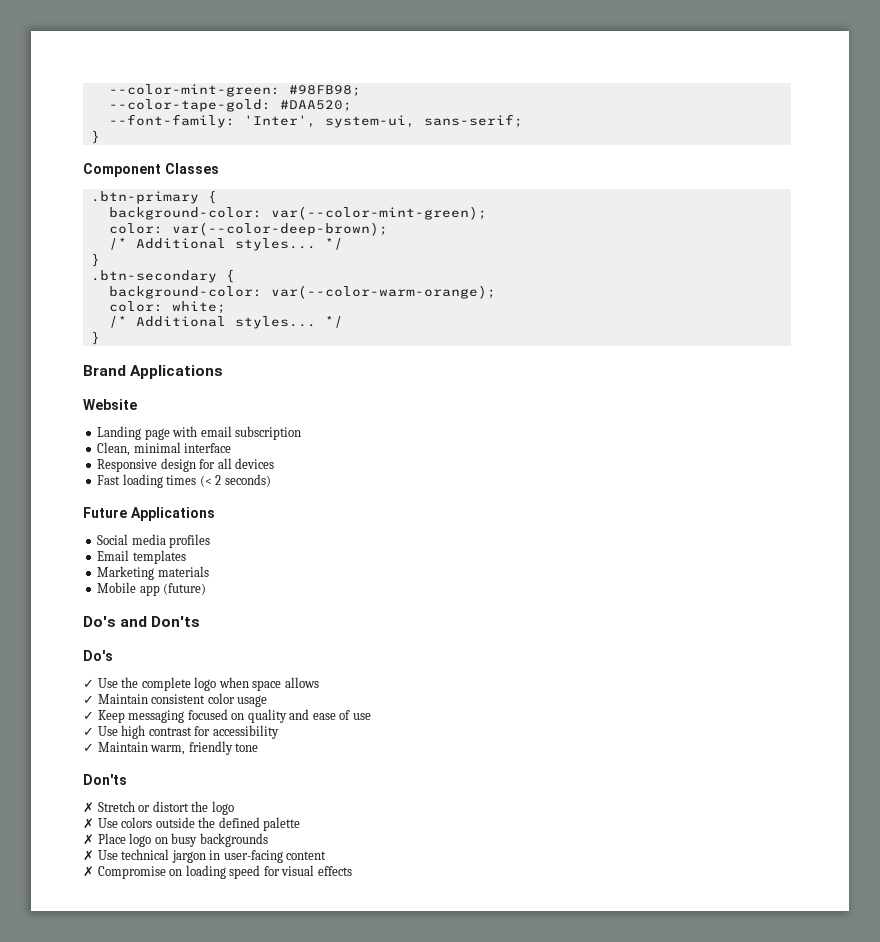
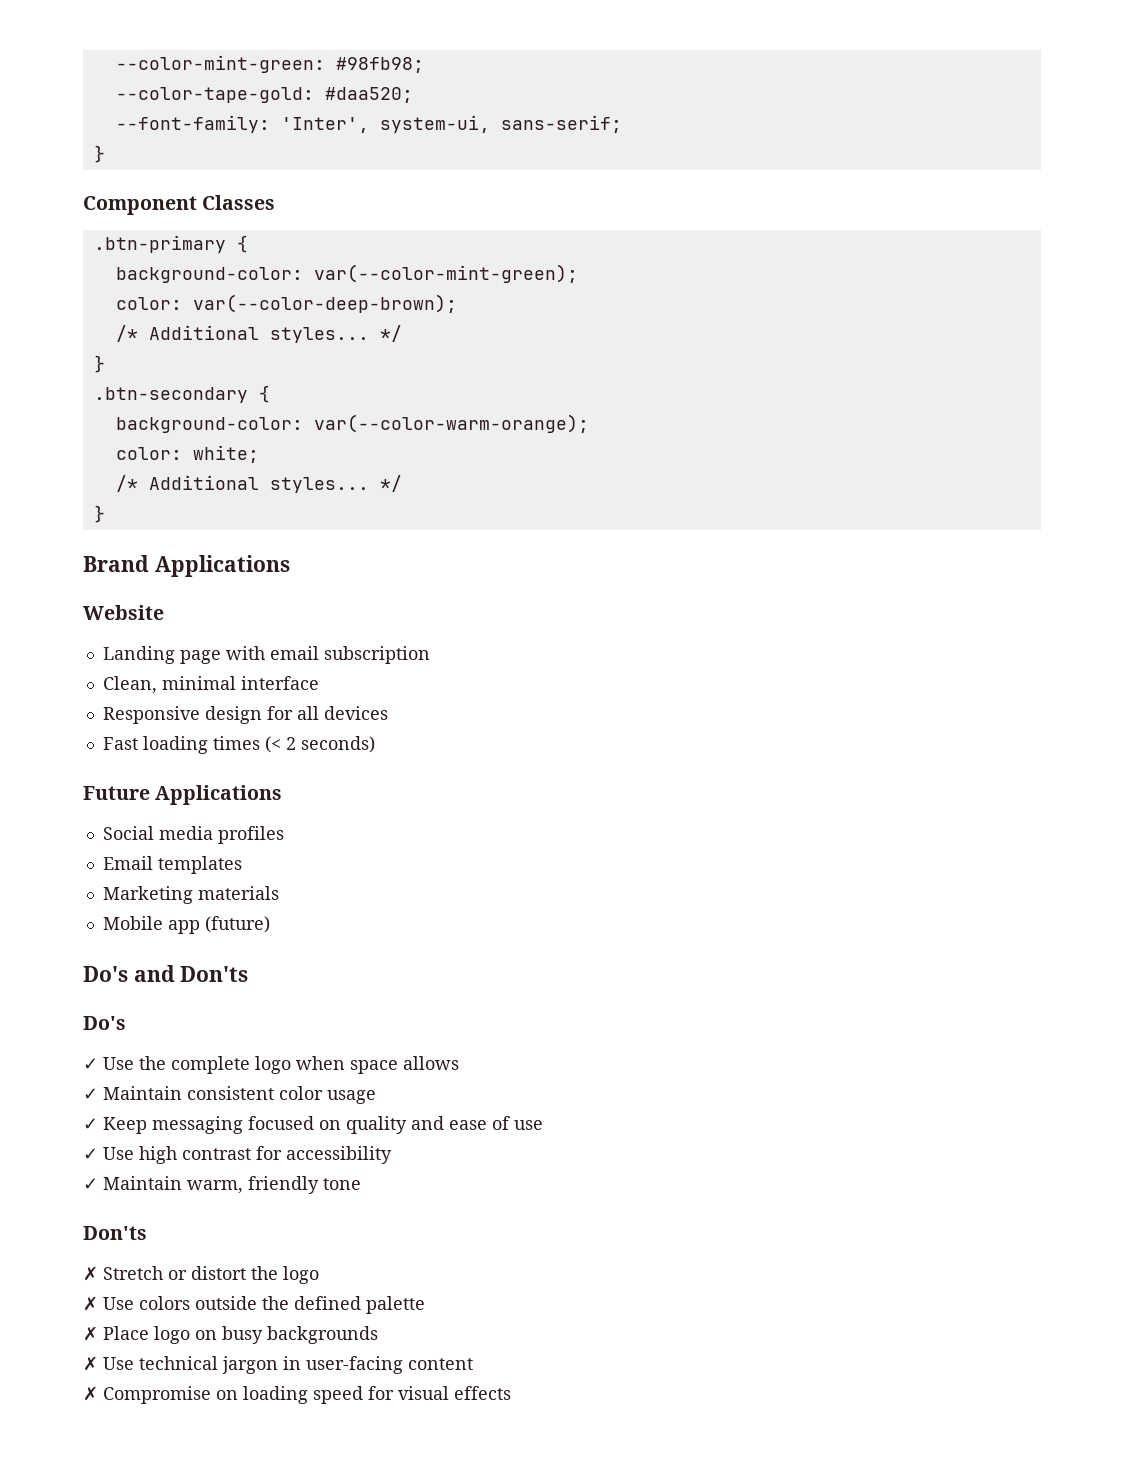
- --color-mint-green: #98FB98;
+ --color-mint-green: #98fb98;
- --color-tape-gold: #DAA520;
+ --color-tape-gold: #daa520;

